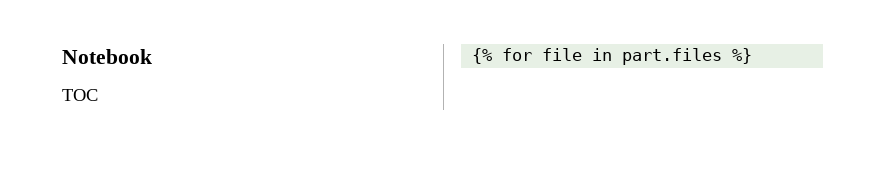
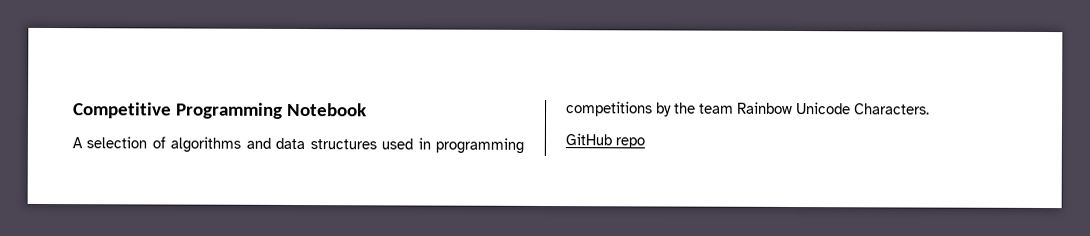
- Notebook
+ Competitive Programming Notebook
- TOC
- {% for file in part.files %}
+ A selection of algorithms and data structures used in programming competitions by the team Rainbow Unicode Characters.
+ GitHub repo

